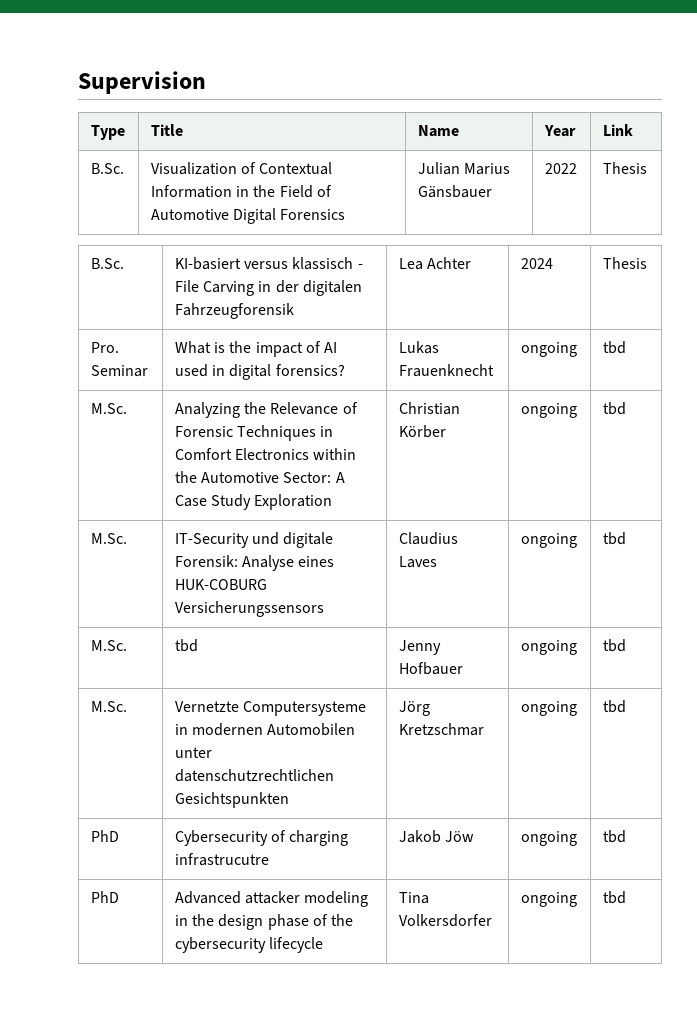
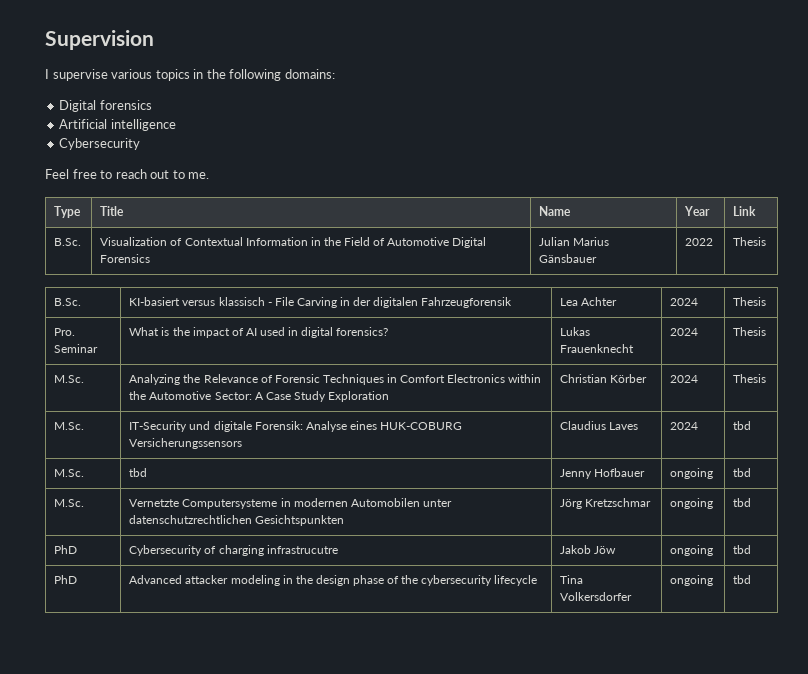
+ I supervise various topics in the following domains:
+ Digital forensics
+ Artificial intelligence
+ Cybersecurity
+ Feel free to reach out to me.
- Pro. Seminar | What is the impact of AI used in digital forensics? | Lukas Frauenknecht | ongoing | tbd
+ Pro. Seminar | What is the impact of AI used in digital forensics? | Lukas Frauenknecht | 2024 | Thesis
- M.Sc. | Analyzing the Relevance of Forensic Techniques in Comfort Electronics within the Automotive Sector: A Case Study Exploration | Christian Körber | ongoing | tbd
+ M.Sc. | Analyzing the Relevance of Forensic Techniques in Comfort Electronics within the Automotive Sector: A Case Study Exploration | Christian Körber | 2024 | Thesis
- M.Sc. | IT-Security und digitale Forensik: Analyse eines HUK-COBURG Versicherungssensors | Claudius Laves | ongoing | tbd
+ M.Sc. | IT-Security und digitale Forensik: Analyse eines HUK-COBURG Versicherungssensors | Claudius Laves | 2024 | tbd

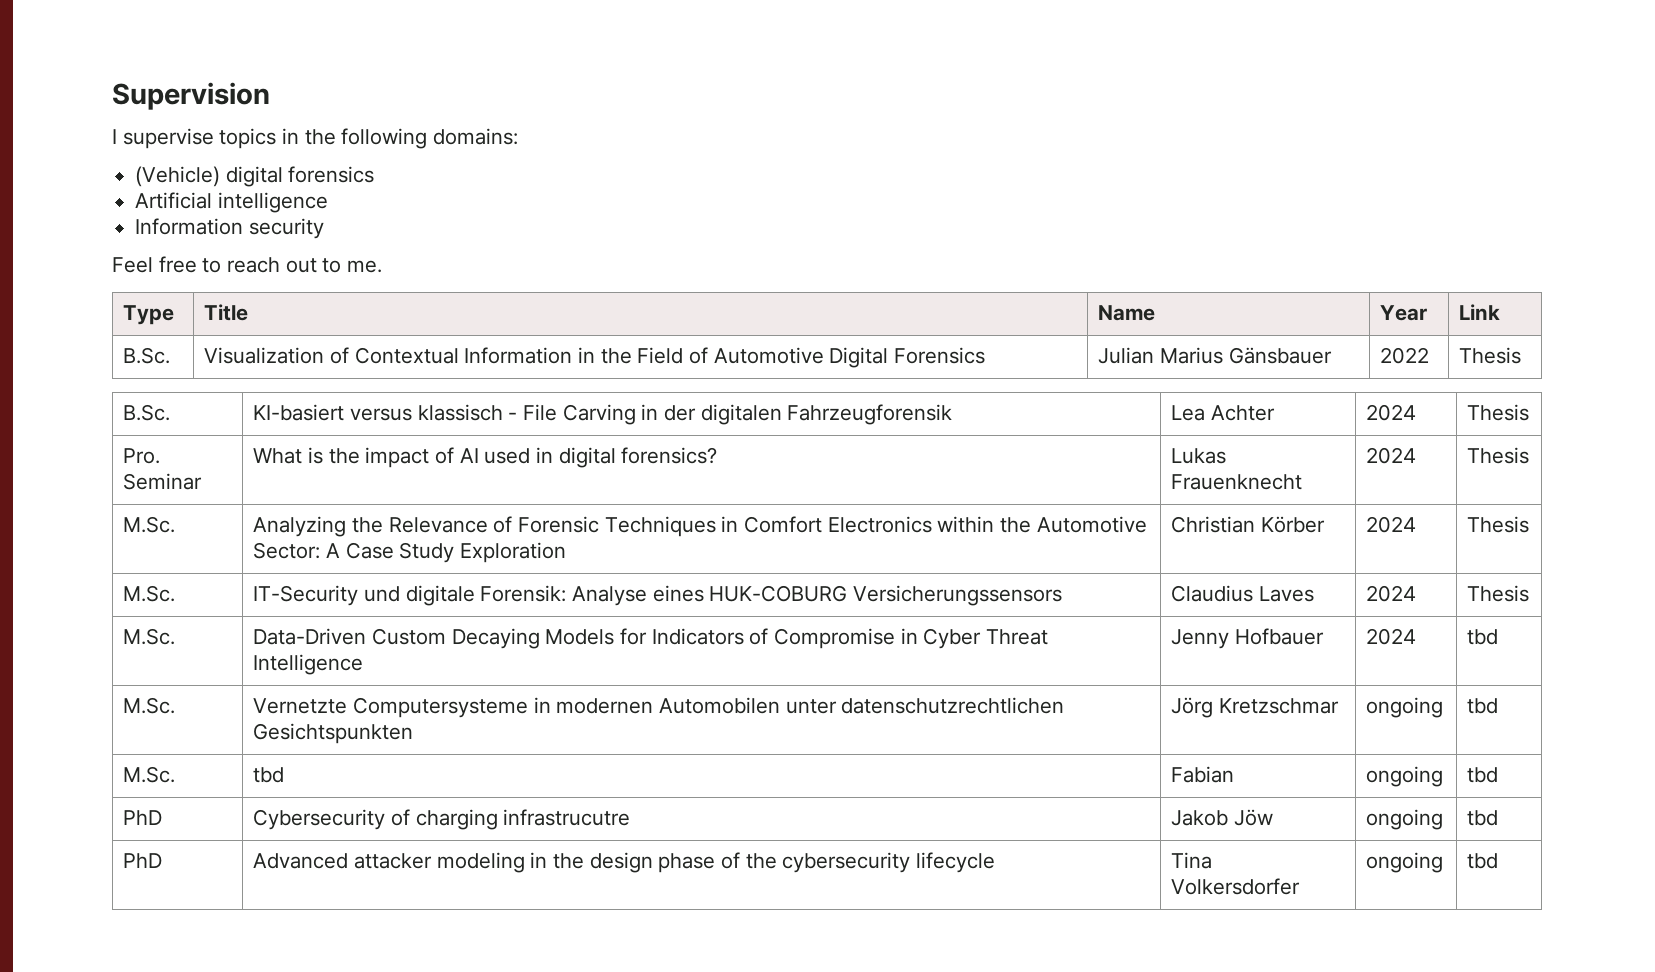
- I supervise various topics in the following domains:
+ I supervise topics in the following domains:
- Digital forensics
+ (Vehicle) digital forensics
  Artificial intelligence
- Cybersecurity
+ Information security
- M.Sc. | IT-Security und digitale Forensik: Analyse eines HUK-COBURG Versicherungssensors | Claudius Laves | 2024 | tbd
- M.Sc. | tbd | Jenny Hofbauer | ongoing | tbd
+ M.Sc. | IT-Security und digitale Forensik: Analyse eines HUK-COBURG Versicherungssensors | Claudius Laves | 2024 | Thesis
+ M.Sc. | Data-Driven Custom Decaying Models for Indicators of Compromise in Cyber Threat Intelligence | Jenny Hofbauer | 2024 | tbd
+ M.Sc. | tbd | Fabian | ongoing | tbd

